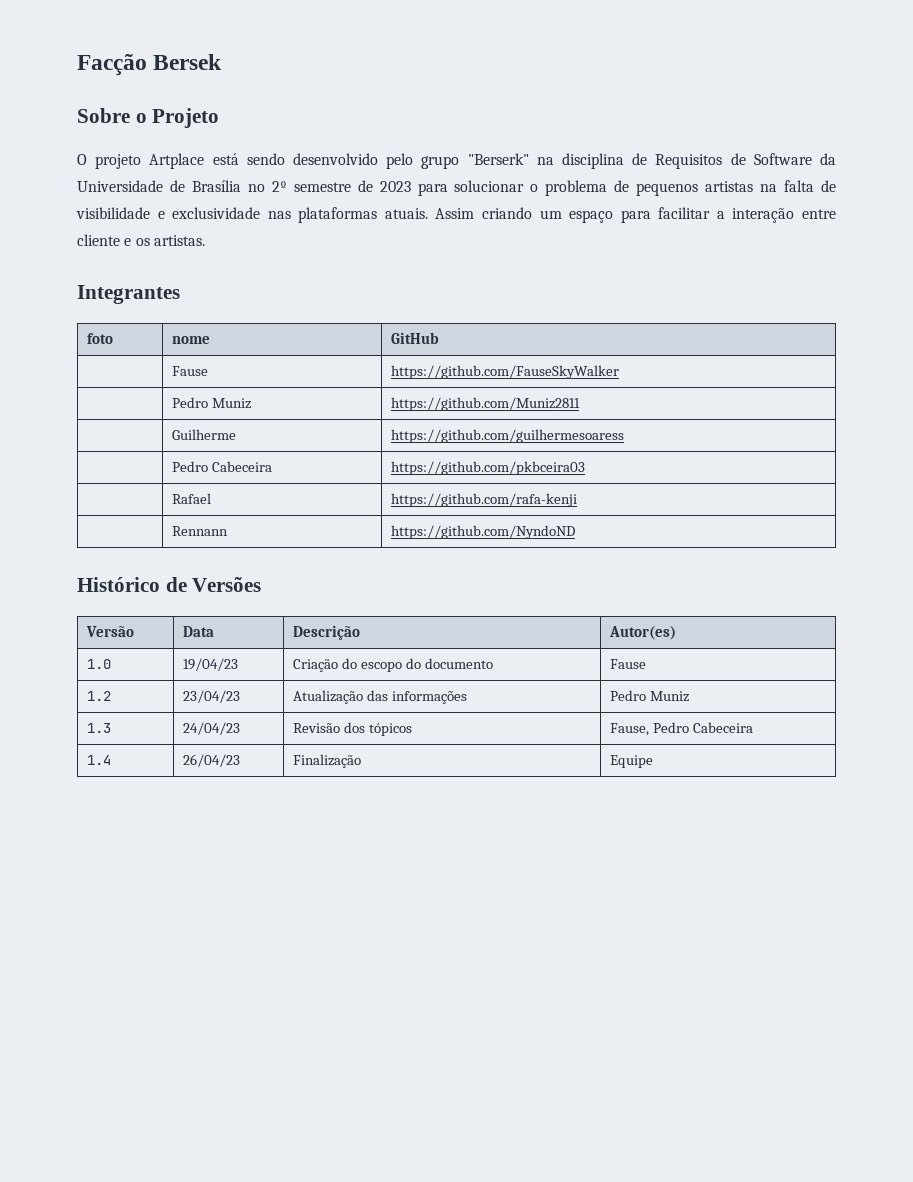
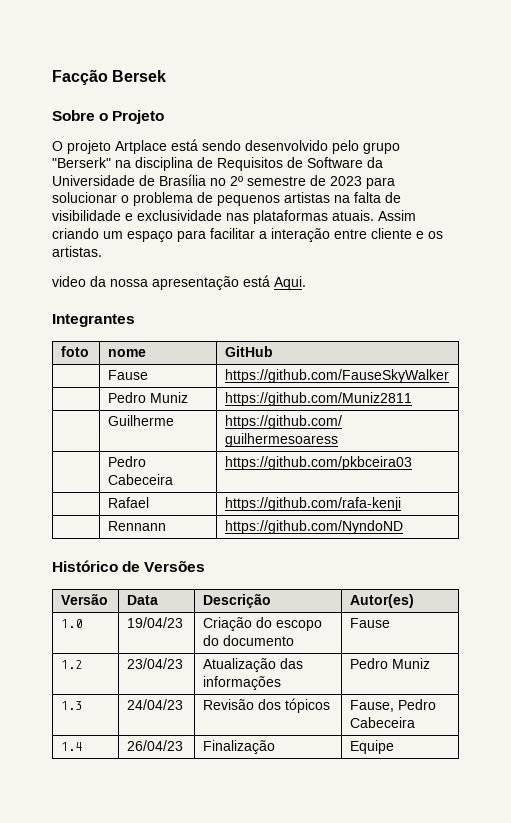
+ video da nossa apresentação está Aqui.

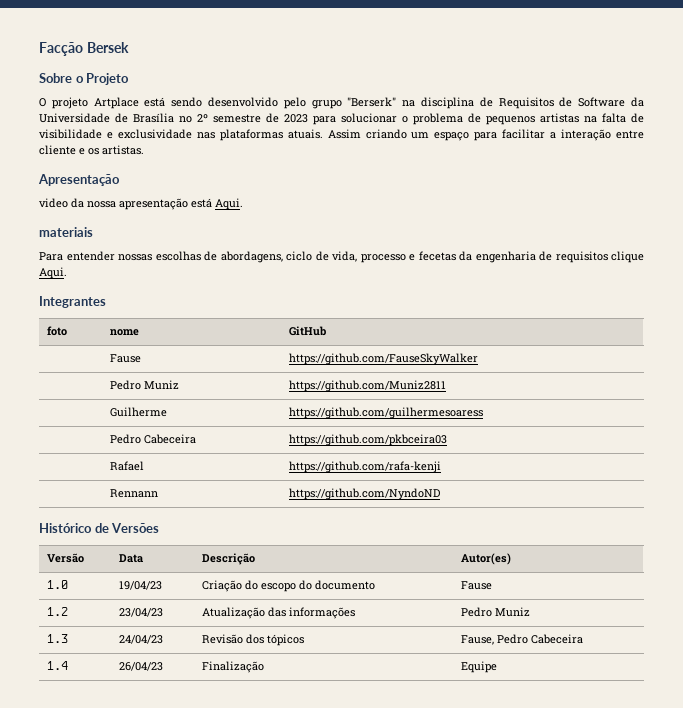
+ Apresentação
+ materiais
+ Para entender nossas escolhas de abordagens, ciclo de vida, processo e fecetas da engenharia de requisitos clique Aqui.

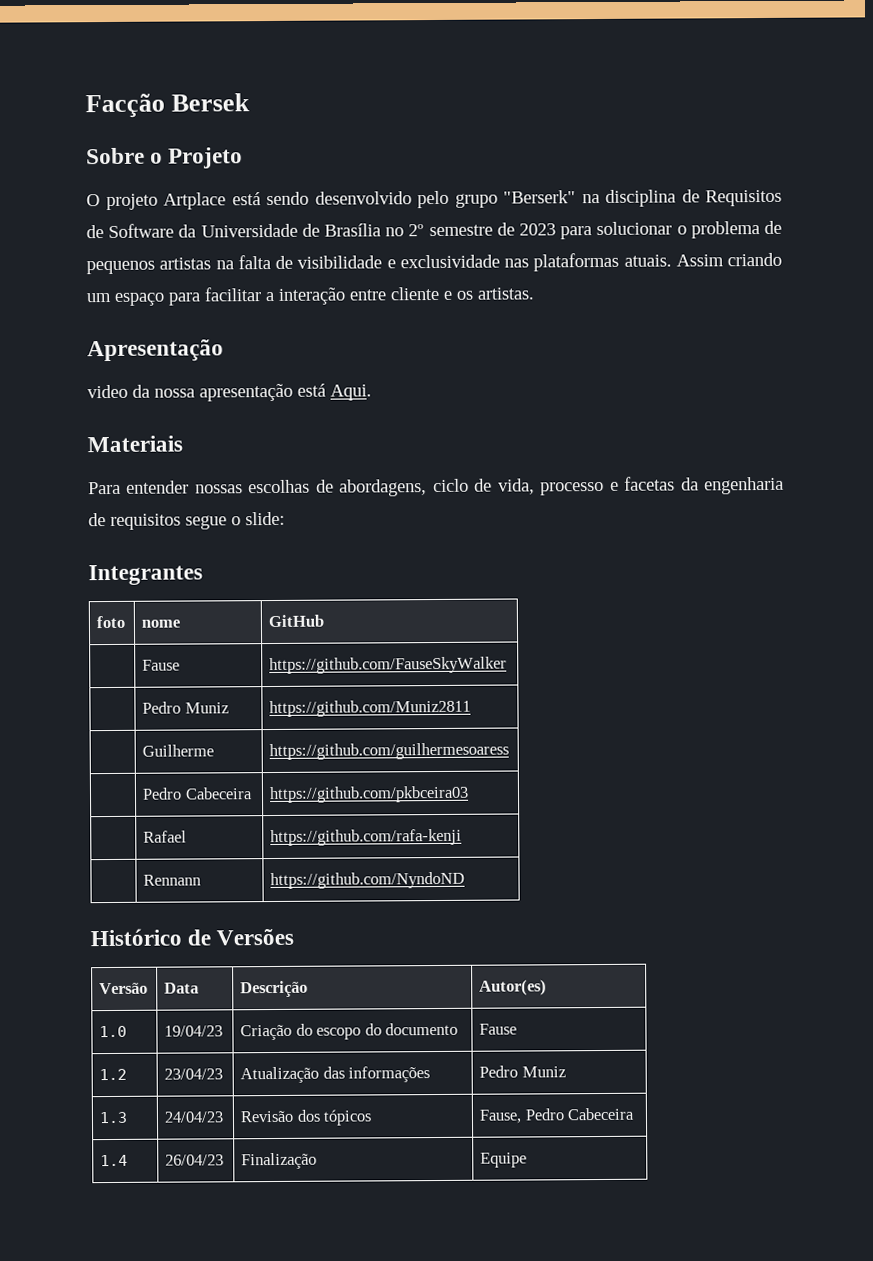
- materiais
+ Materiais
- Para entender nossas escolhas de abordagens, ciclo de vida, processo e fecetas da engenharia de requisitos clique Aqui.
+ Para entender nossas escolhas de abordagens, ciclo de vida, processo e facetas da engenharia de requisitos segue o slide:

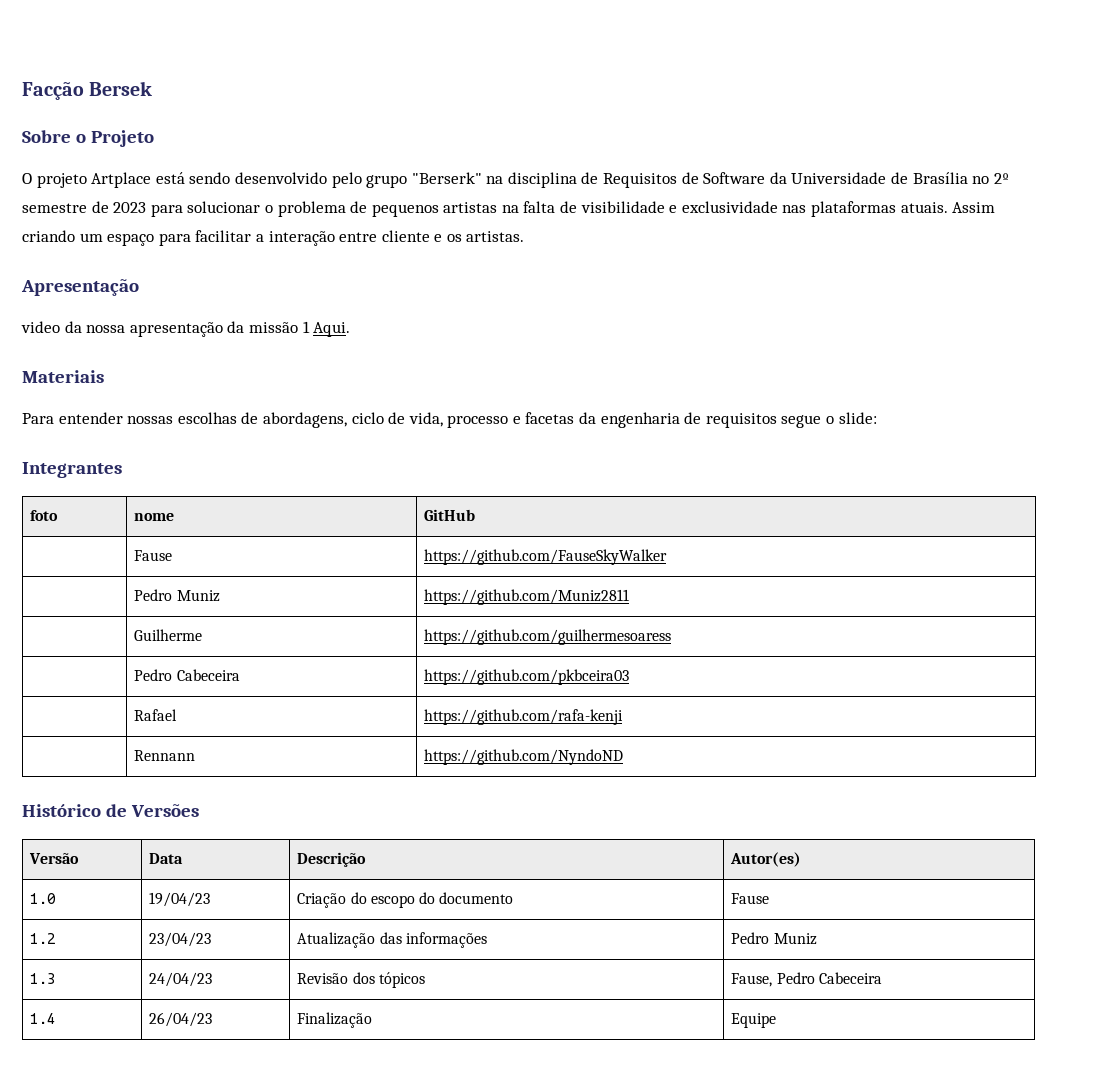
- video da nossa apresentação está Aqui.
+ video da nossa apresentação da missão 1 Aqui.

